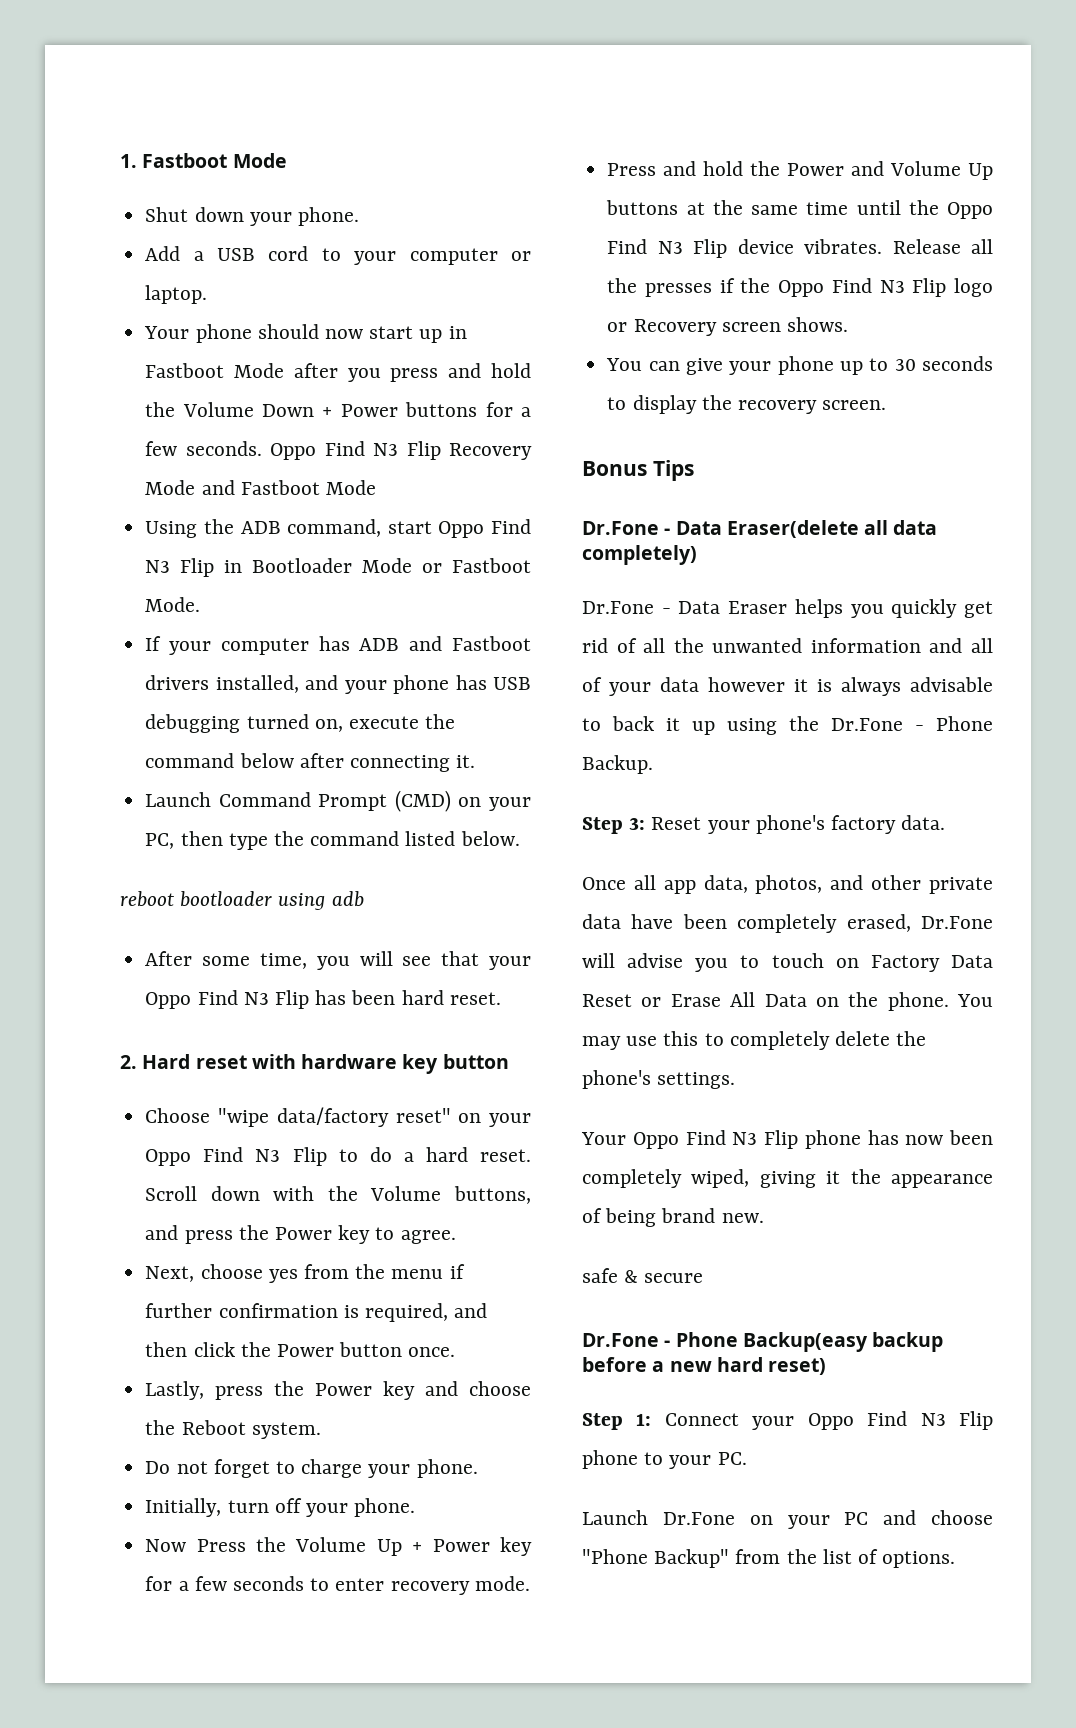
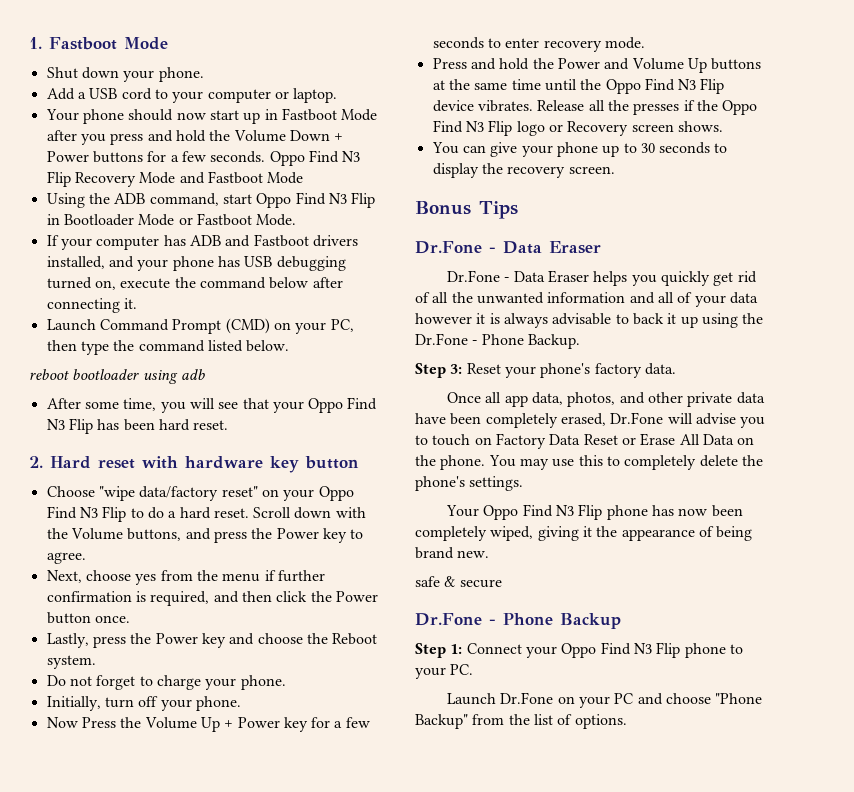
  Bonus Tips
- Dr.Fone - Data Eraser(delete all data completely)
+ Dr.Fone - Data Eraser
- Dr.Fone - Phone Backup(easy backup before a new hard reset)
+ Dr.Fone - Phone Backup

